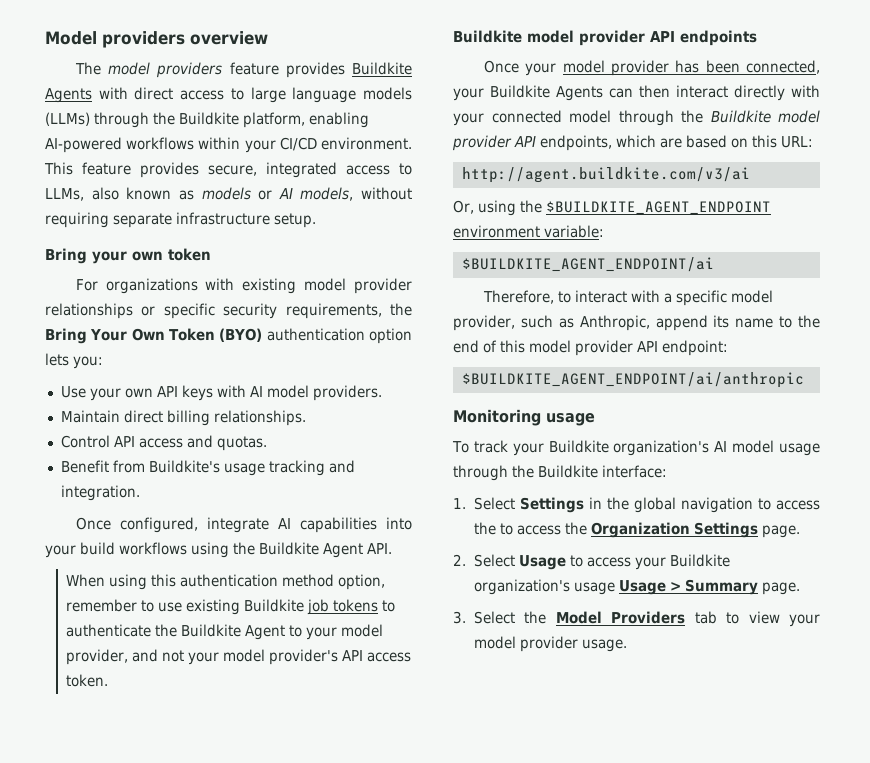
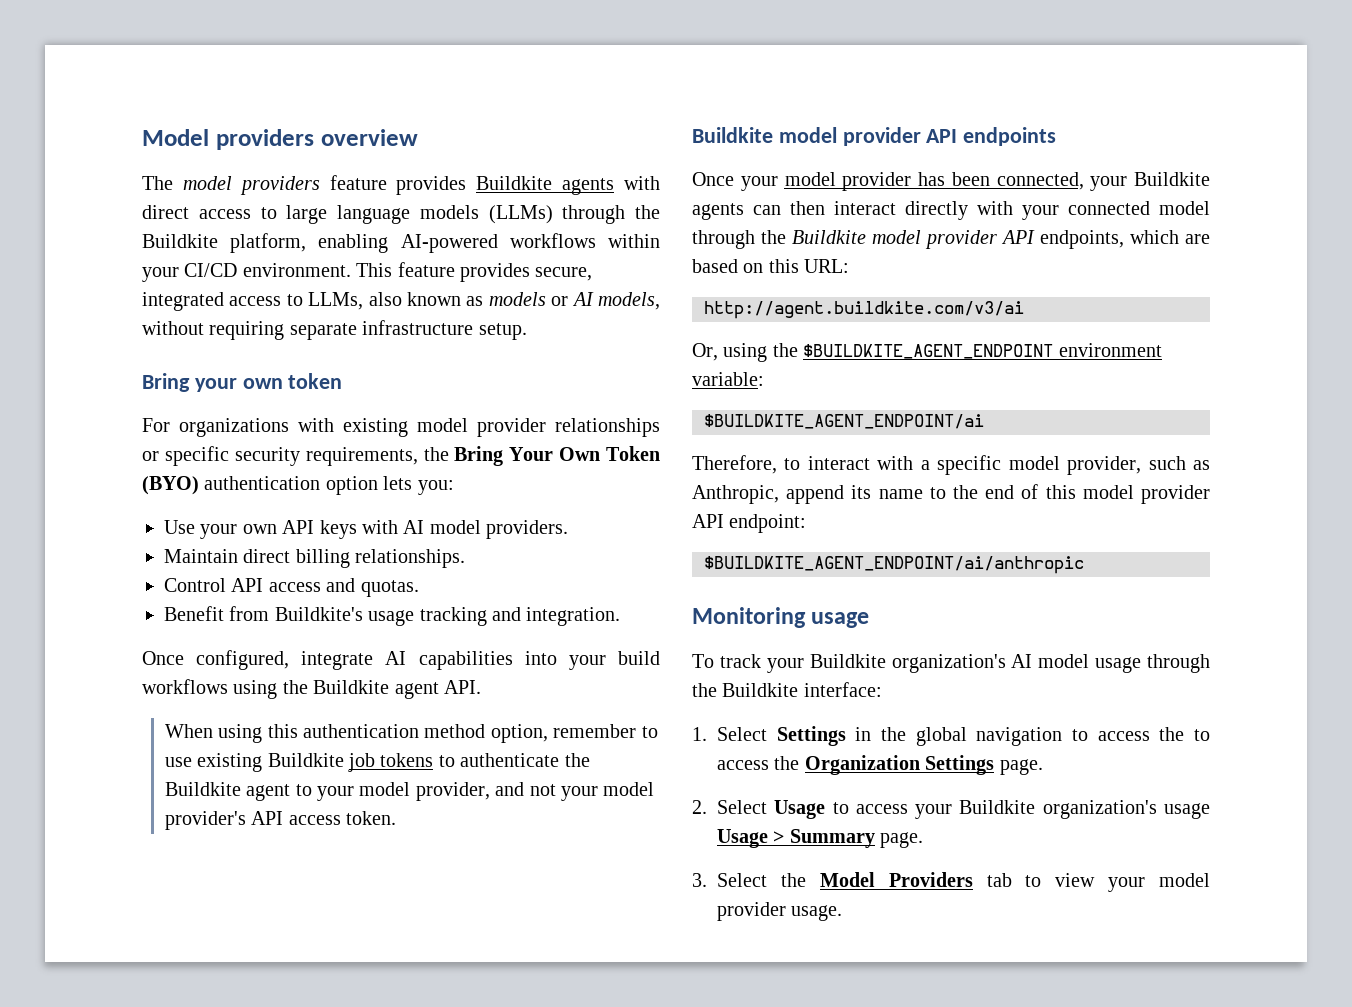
- The model providers feature provides Buildkite Agents with direct access to large language models (LLMs) through the Buildkite platform, enabling AI-powered workflows within your CI/CD environment.
+ The model providers feature provides Buildkite agents with direct access to large language models (LLMs) through the Buildkite platform, enabling AI-powered workflows within your CI/CD environment.
- Once configured, integrate AI capabilities into your build workflows using the Buildkite Agent API.
+ Once configured, integrate AI capabilities into your build workflows using the Buildkite agent API.
- When using this authentication method option, remember to use existing Buildkite job tokens to authenticate the Buildkite Agent to your model provider, and not your model provider's API access token.
+ When using this authentication method option, remember to use existing Buildkite job tokens to authenticate the Buildkite agent to your model provider, and not your model provider's API access token.
- Once your model provider has been connected, your Buildkite Agents can then interact directly with your connected model through the Buildkite model provider API endpoints, which are based on this URL:
+ Once your model provider has been connected, your Buildkite agents can then interact directly with your connected model through the Buildkite model provider API endpoints, which are based on this URL:

